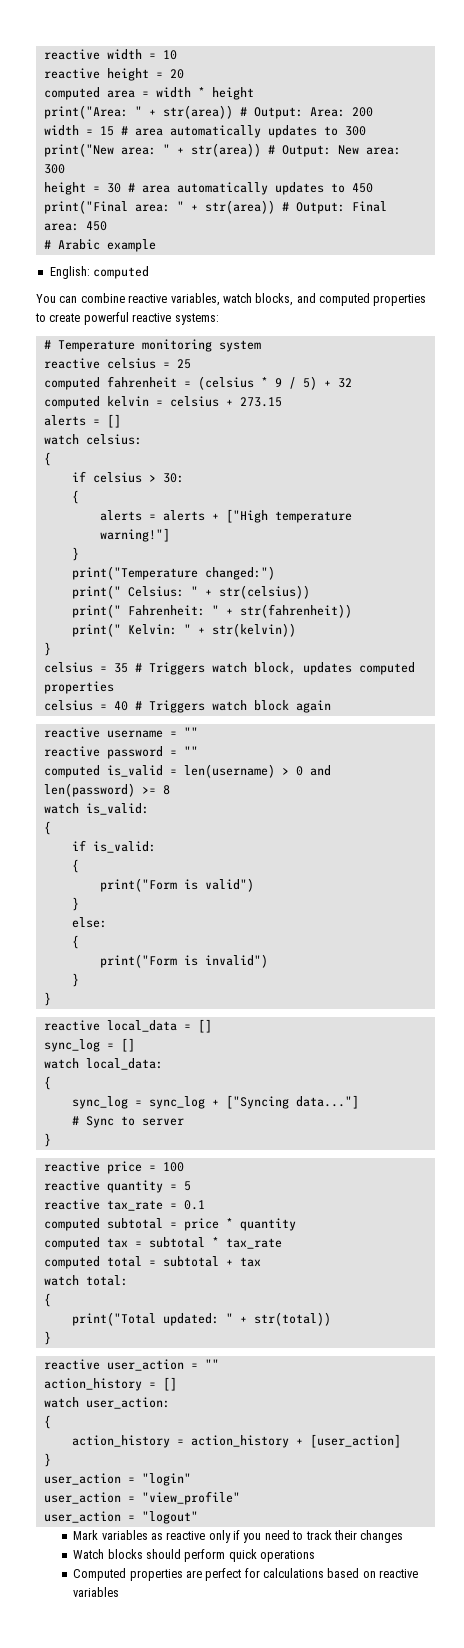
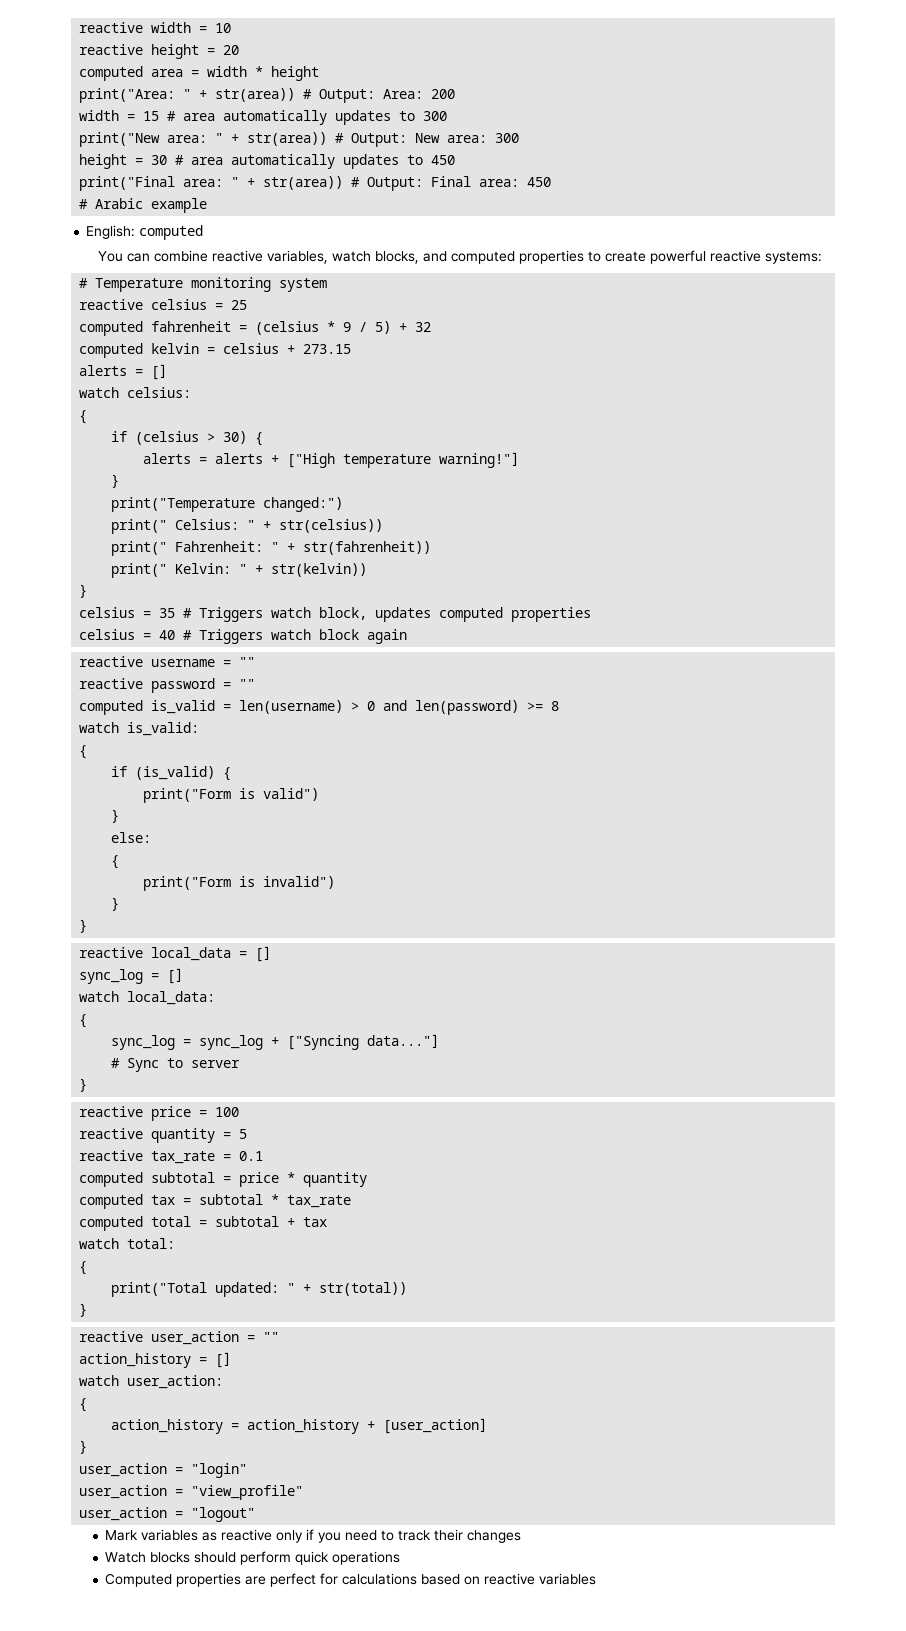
- if celsius > 30:
- {
+ if (celsius > 30) {
- if is_valid:
- {
+ if (is_valid) {

